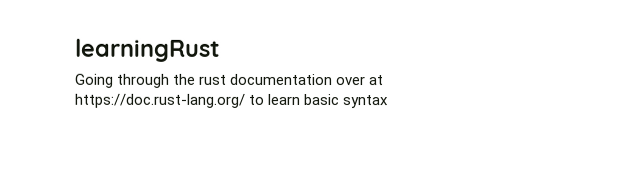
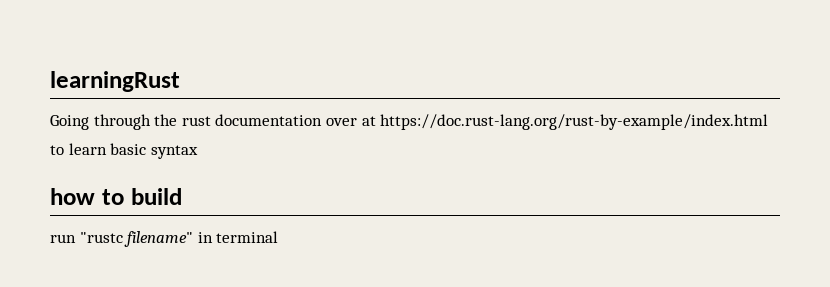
- Going through the rust documentation over at https://doc.rust-lang.org/ to learn basic syntax
+ Going through the rust documentation over at https://doc.rust-lang.org/rust-by-example/index.html to learn basic syntax
+ how to build
+ run "rustc filename" in terminal

